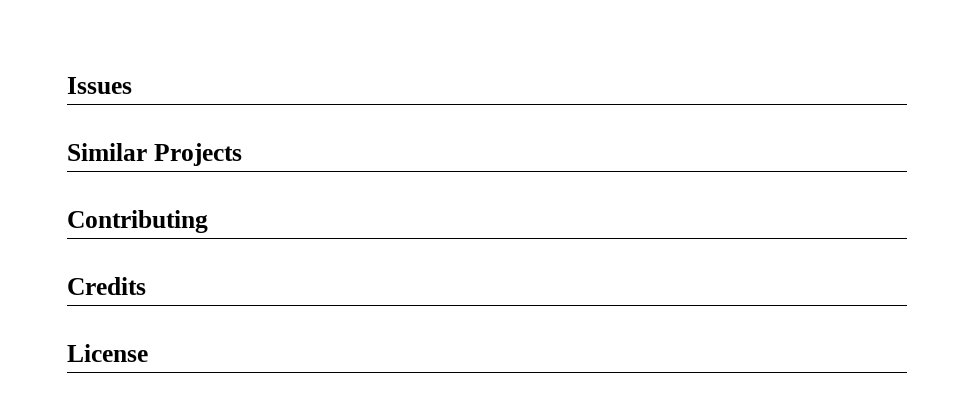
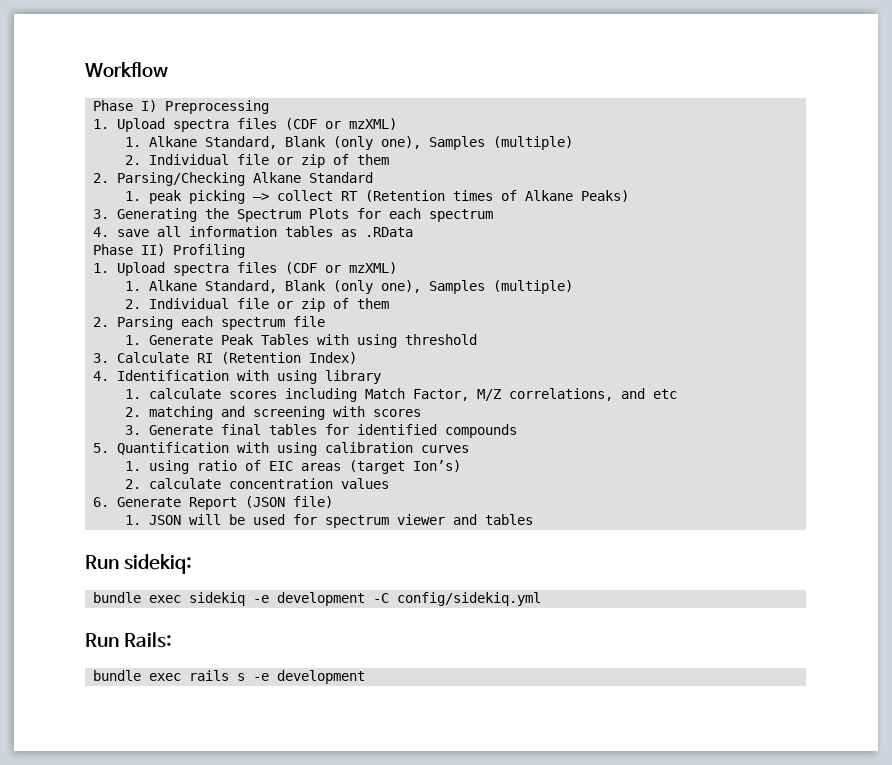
- Issues
- Similar Projects
- Contributing
- Credits
- License
+ Workflow
+ Phase I) Preprocessing
+ 1. Upload spectra files (CDF or mzXML)
+ 1. Alkane Standard, Blank (only one), Samples (multiple)
+ 2. Individual file or zip of them
+ 2. Parsing/Checking Alkane Standard
+ 1. peak picking —> collect RT (Retention times of Alkane Peaks)
+ 3. Generating the Spectrum Plots for each spectrum
+ 4. save all information tables as .RData
+ Phase II) Profiling
+ 1. Upload spectra files (CDF or mzXML)
+ 1. Alkane Standard, Blank (only one), Samples (multiple)
+ 2. Individual file or zip of them
+ 2. Parsing each spectrum file
+ 1. Generate Peak Tables with using threshold
+ 3. Calculate RI (Retention Index)
+ 4. Identification with using library
+ 1. calculate scores including Match Factor, M/Z correlations, and etc
+ 2. matching and screening with scores
+ 3. Generate final tables for identified compounds
+ 5. Quantification with using calibration curves
+ 1. using ratio of EIC areas (target Ion’s)
+ 2. calculate concentration values
+ 6. Generate Report (JSON file)
+ 1. JSON will be used for spectrum viewer and tables
+ Run sidekiq:
+ bundle exec sidekiq -e development -C config/sidekiq.yml
+ Run Rails:
+ bundle exec rails s -e development

